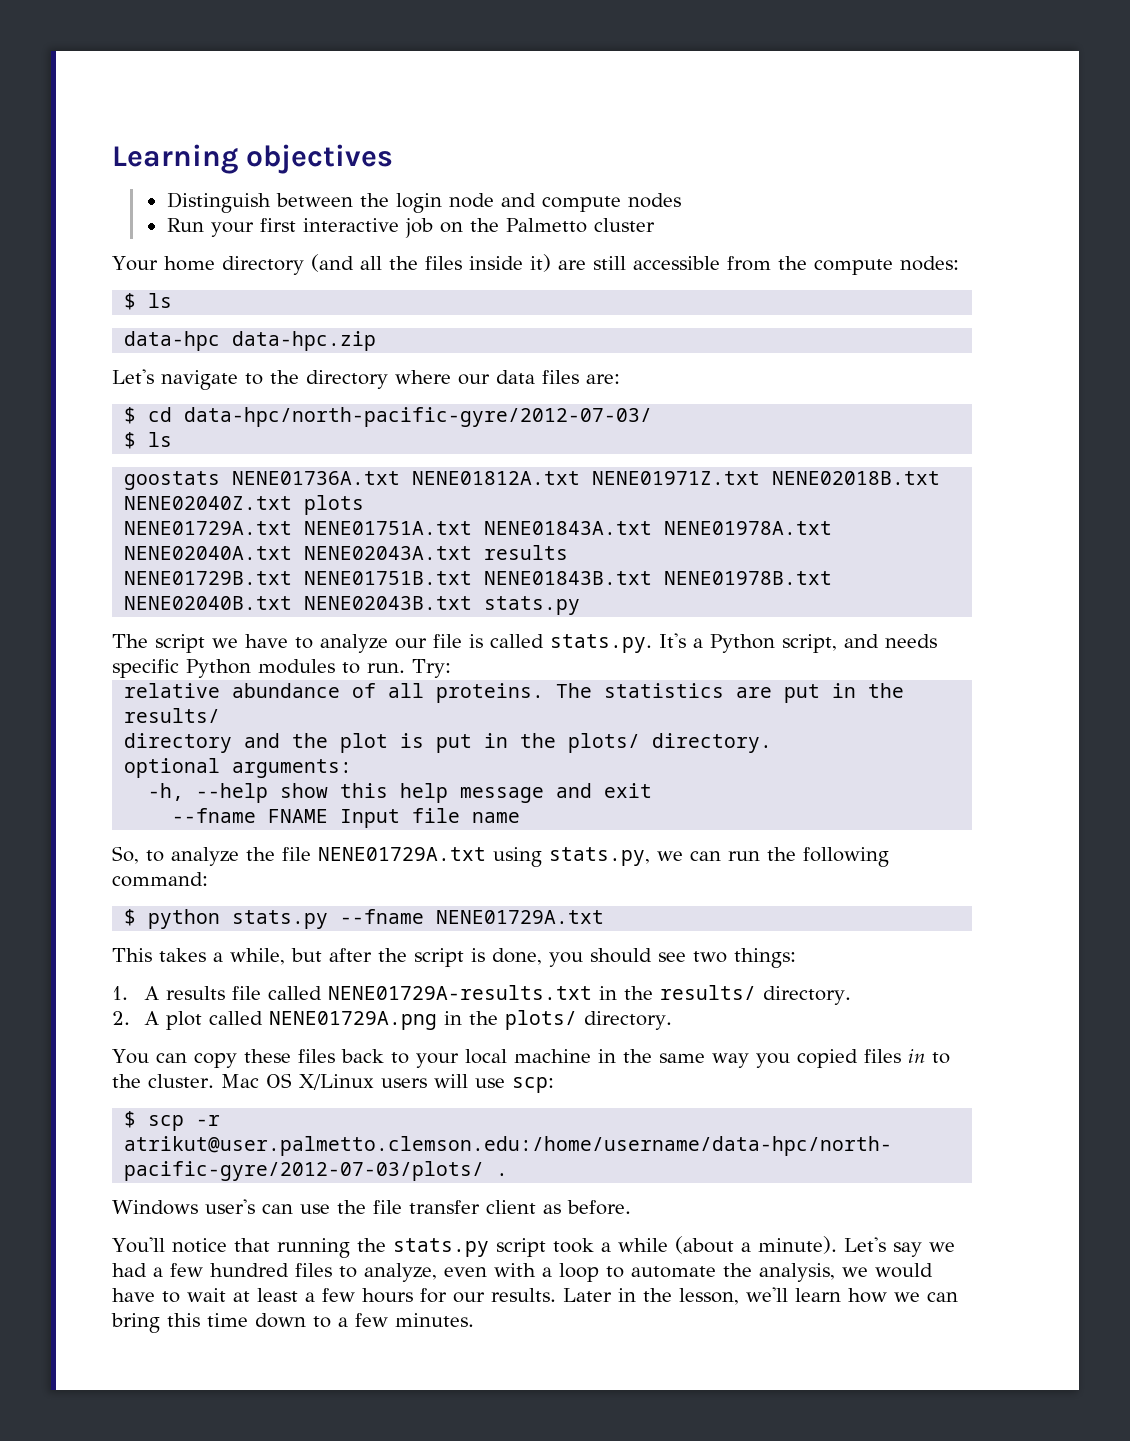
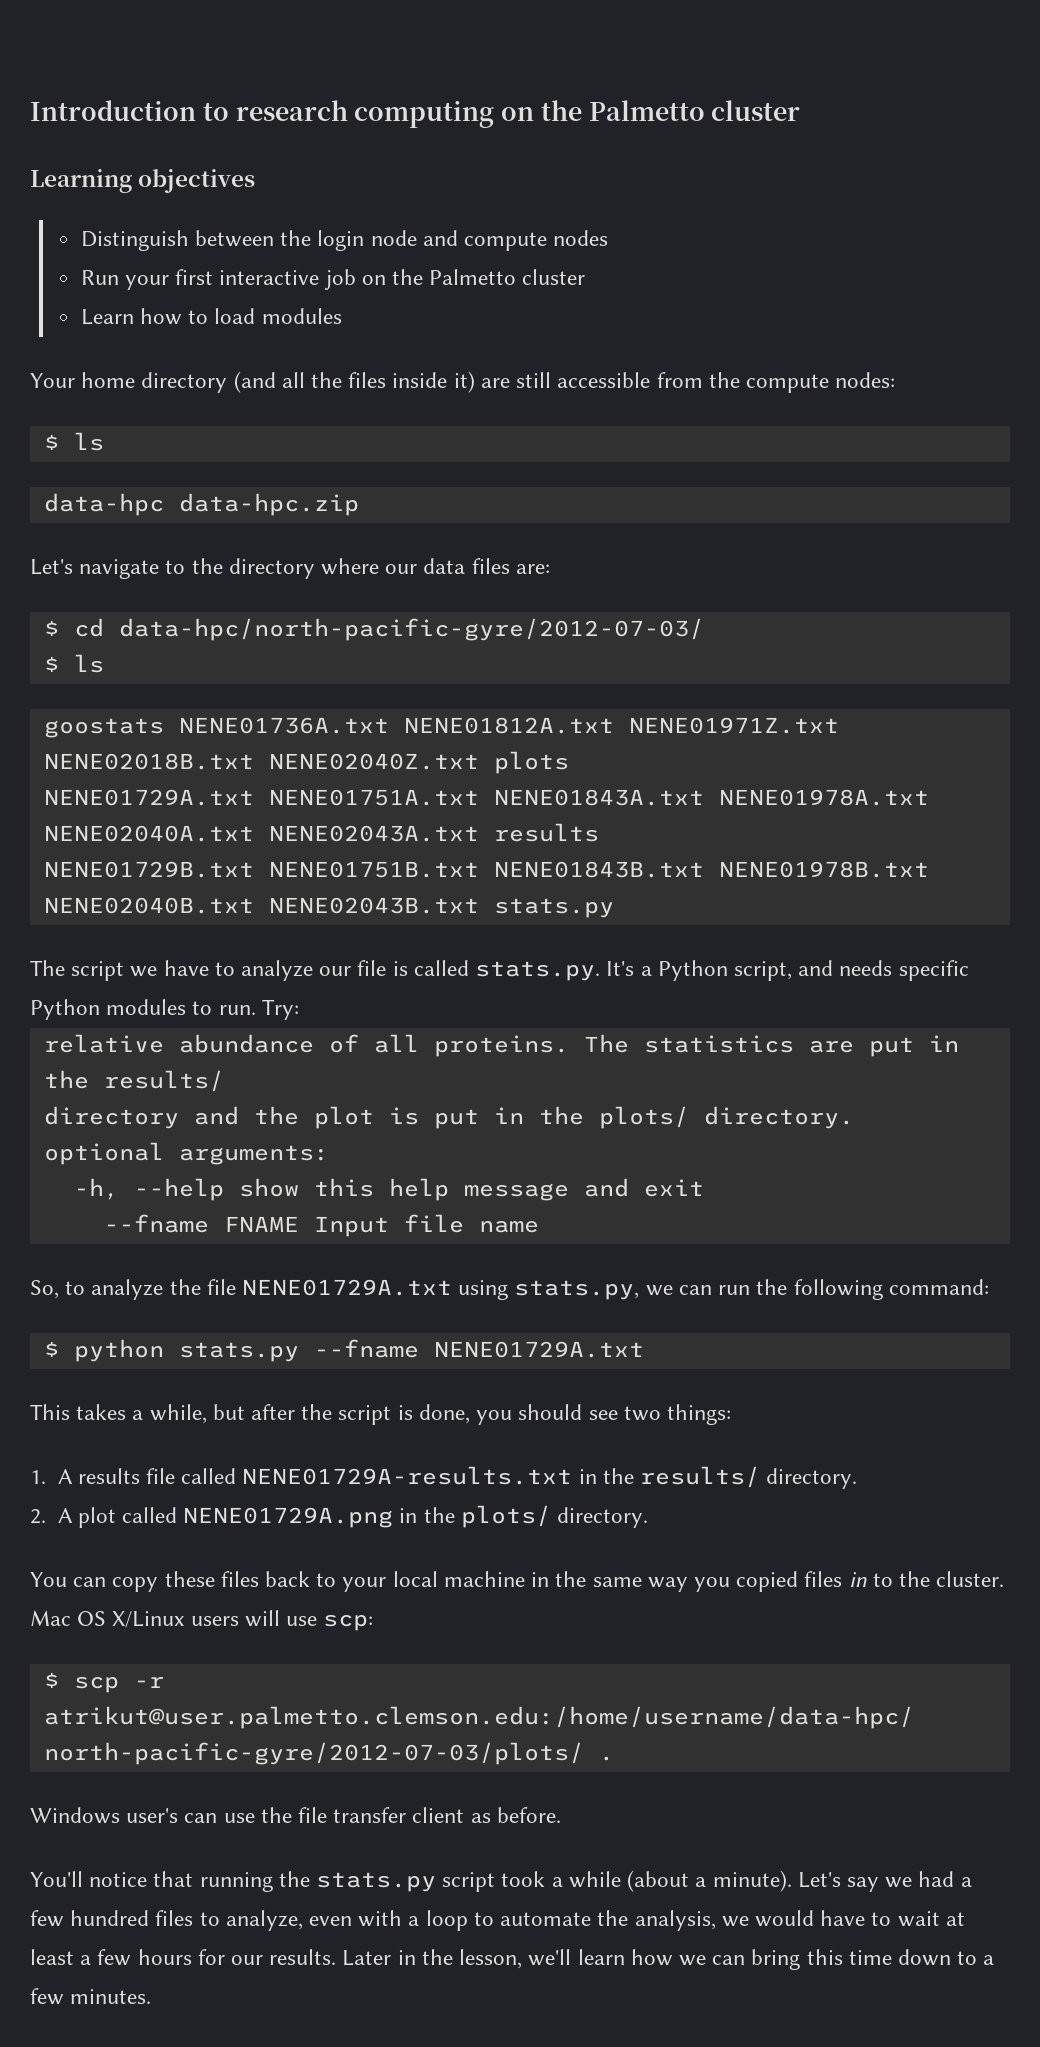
+ Introduction to research computing on the Palmetto cluster
+ Learn how to load modules

